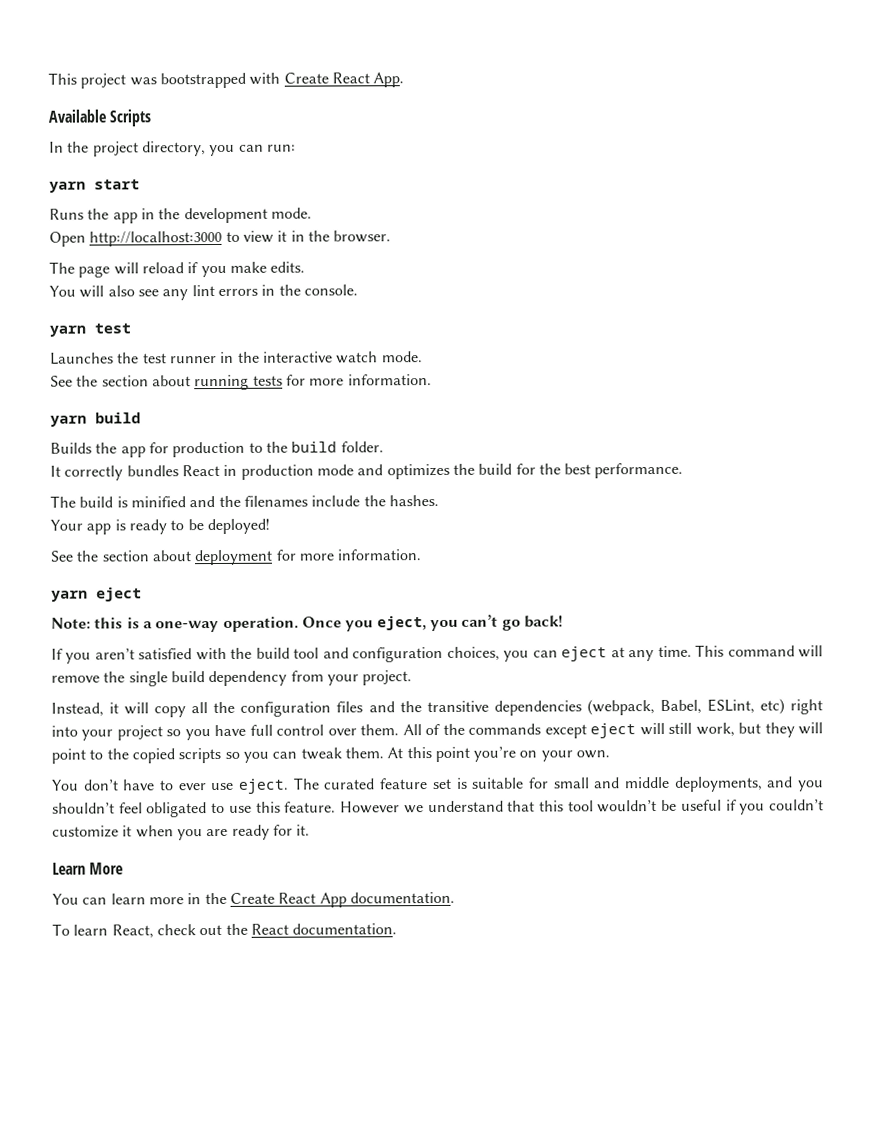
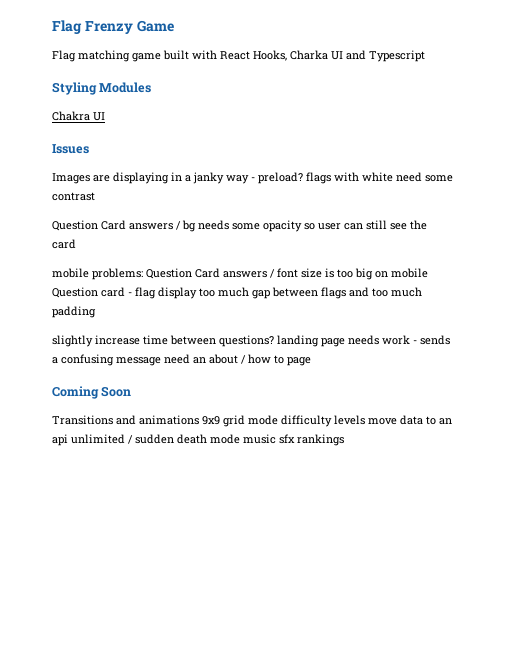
- This project was bootstrapped with Create React App.
- Available Scripts
- In the project directory, you can run:
- yarn start
- Runs the app in the development mode.
- Open http://localhost:3000 to view it in the browser.
- The page will reload if you make edits.
- You will also see any lint errors in the console.
- yarn test
- Launches the test runner in the interactive watch mode.
- See the section about running tests for more information.
- yarn build
- Builds the app for production to the build folder.
- It correctly bundles React in production mode and optimizes the build for the best performance.
- The build is minified and the filenames include the hashes.
- Your app is ready to be deployed!
- See the section about deployment for more information.
- yarn eject
- Note: this is a one-way operation. Once you eject, you can’t go back!
- If you aren’t satisfied with the build tool and configuration choices, you can eject at any time. This command will remove the single build dependency from your project.
- Instead, it will copy all the configuration files and the transitive dependencies (webpack, Babel, ESLint, etc) right into your project so you have full control over them. All of the commands except eject will still work, but they will point to the copied scripts so you can tweak them. At this point you’re on your own.
- You don’t have to ever use eject. The curated feature set is suitable for small and middle deployments, and you shouldn’t feel obligated to use this feature. However we understand that this tool wouldn’t be useful if you couldn’t customize it when you are ready for it.
- Learn More
- You can learn more in the Create React App documentation.
- To learn React, check out the React documentation.
+ Flag Frenzy Game
+ Flag matching game built with React Hooks, Charka UI and Typescript
+ Styling Modules
+ Chakra UI
+ Issues
+ Images are displaying in a janky way - preload? flags with white need some contrast
+ Question Card answers / bg needs some opacity so user can still see the card
+ mobile problems: Question Card answers / font size is too big on mobile Question card - flag display too much gap between flags and too much padding
+ slightly increase time between questions? landing page needs work - sends a confusing message need an about / how to page
+ Coming Soon
+ Transitions and animations 9x9 grid mode difficulty levels move data to an api unlimited / sudden death mode music sfx rankings

